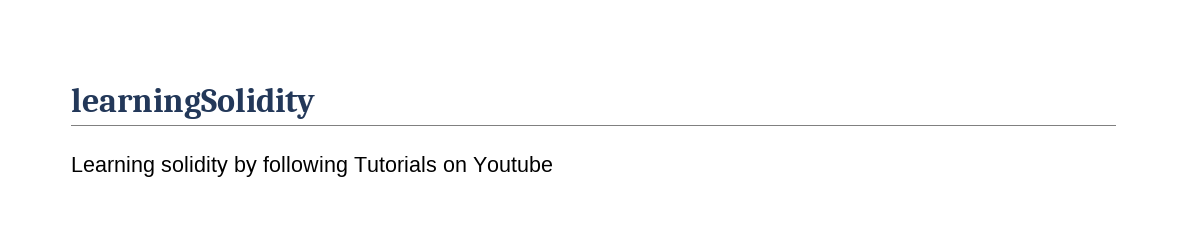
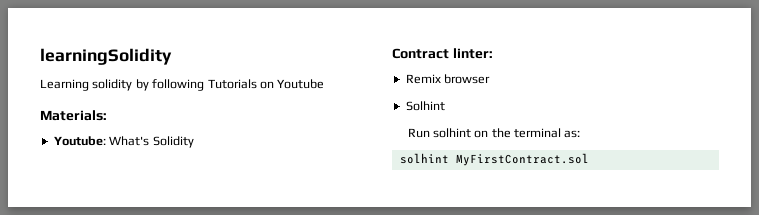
+ Materials:
+ Youtube: What's Solidity
+ Contract linter:
+ Remix browser
+ Solhint
+ Run solhint on the terminal as:
+ solhint MyFirstContract.sol

